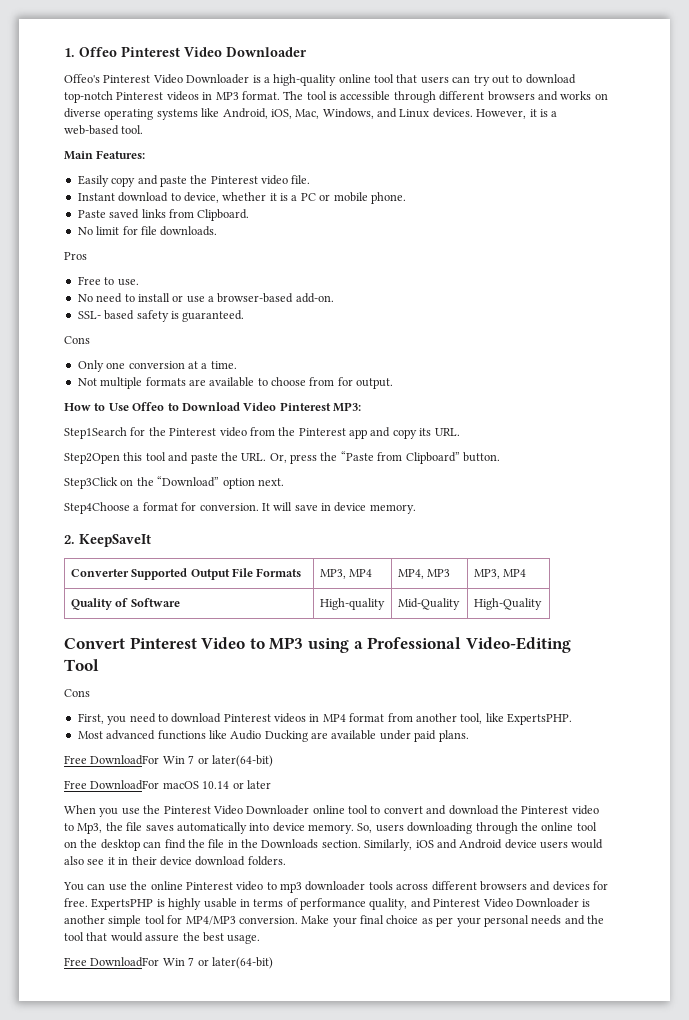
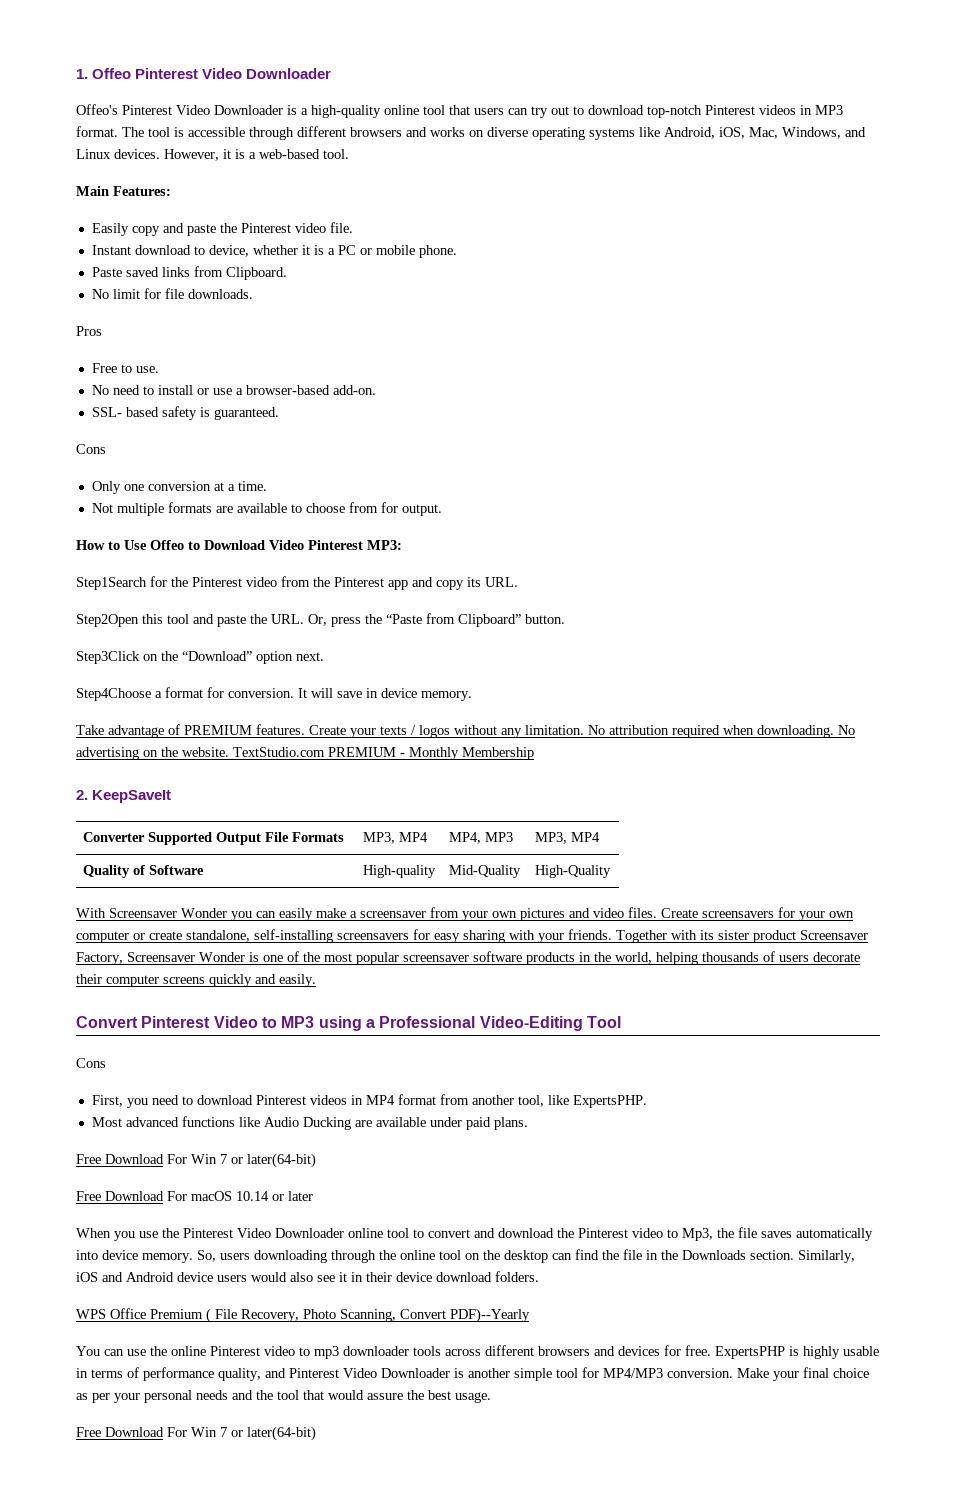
+ Take advantage of PREMIUM features. Create your texts / logos without any limitation. No attribution required when downloading. No advertising on the website. TextStudio.com PREMIUM - Monthly Membership
+ With Screensaver Wonder you can easily make a screensaver from your own pictures and video files. Create screensavers for your own computer or create standalone, self-installing screensavers for easy sharing with your friends. Together with its sister product Screensaver Factory, Screensaver Wonder is one of the most popular screensaver software products in the world, helping thousands of users decorate their computer screens quickly and easily.
  Most advanced functions like Audio Ducking are available under paid plans.
- Free DownloadFor Win 7 or later(64-bit)
+ Free Download For Win 7 or later(64-bit)
- Free DownloadFor macOS 10.14 or later
+ Free Download For macOS 10.14 or later
+ WPS Office Premium ( File Recovery, Photo Scanning, Convert PDF)--Yearly
  Make your final choice as per your personal needs and the tool that would assure the best usage.
- Free DownloadFor Win 7 or later(64-bit)
+ Free Download For Win 7 or later(64-bit)

